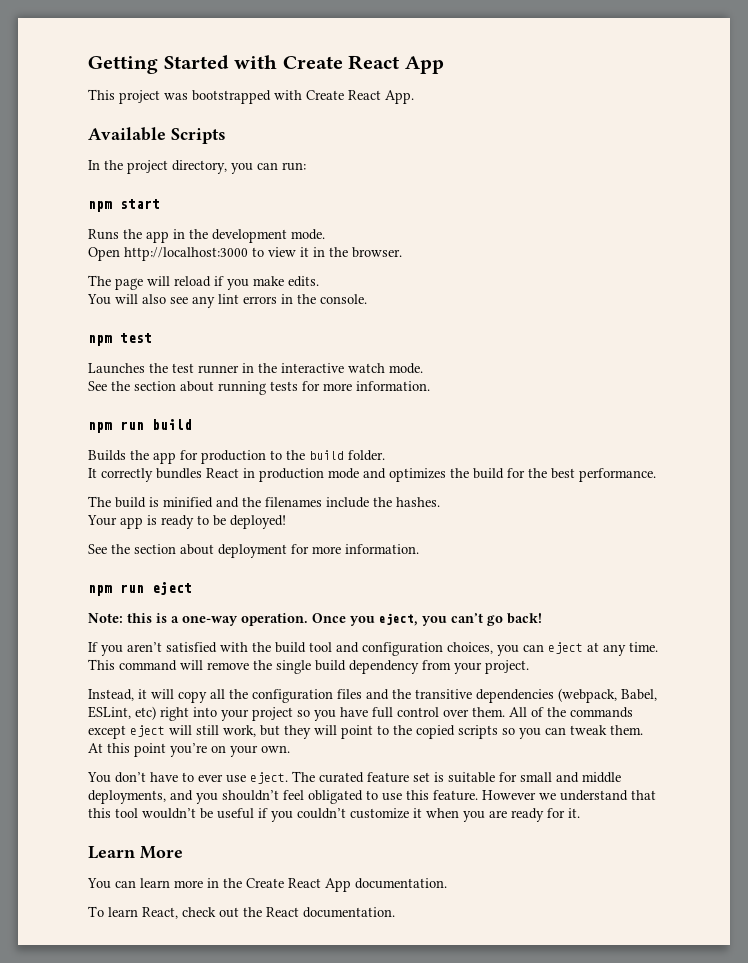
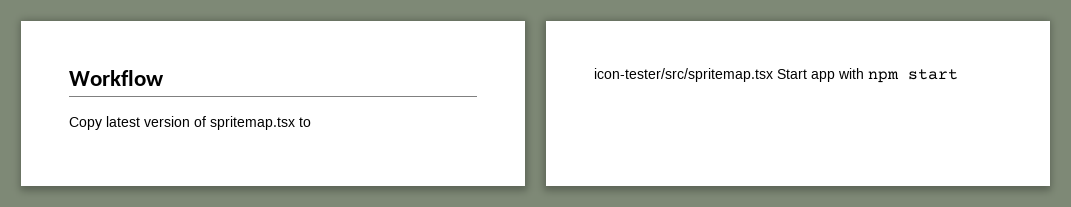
- Getting Started with Create React App
- This project was bootstrapped with Create React App.
- Available Scripts
- In the project directory, you can run:
- npm start
- Runs the app in the development mode.
- Open http://localhost:3000 to view it in the browser.
- The page will reload if you make edits.
- You will also see any lint errors in the console.
- npm test
- Launches the test runner in the interactive watch mode.
- See the section about running tests for more information.
- npm run build
- Builds the app for production to the build folder.
- It correctly bundles React in production mode and optimizes the build for the best performance.
- The build is minified and the filenames include the hashes.
- Your app is ready to be deployed!
- See the section about deployment for more information.
- npm run eject
- Note: this is a one-way operation. Once you eject, you can’t go back!
- If you aren’t satisfied with the build tool and configuration choices, you can eject at any time. This command will remove the single build dependency from your project.
- Instead, it will copy all the configuration files and the transitive dependencies (webpack, Babel, ESLint, etc) right into your project so you have full control over them. All of the commands except eject will still work, but they will point to the copied scripts so you can tweak them. At this point you’re on your own.
- You don’t have to ever use eject. The curated feature set is suitable for small and middle deployments, and you shouldn’t feel obligated to use this feature. However we understand that this tool wouldn’t be useful if you couldn’t customize it when you are ready for it.
- Learn More
- You can learn more in the Create React App documentation.
- To learn React, check out the React documentation.
+ Workflow
+ Copy latest version of spritemap.tsx to icon-tester/src/spritemap.tsx Start app with npm start

